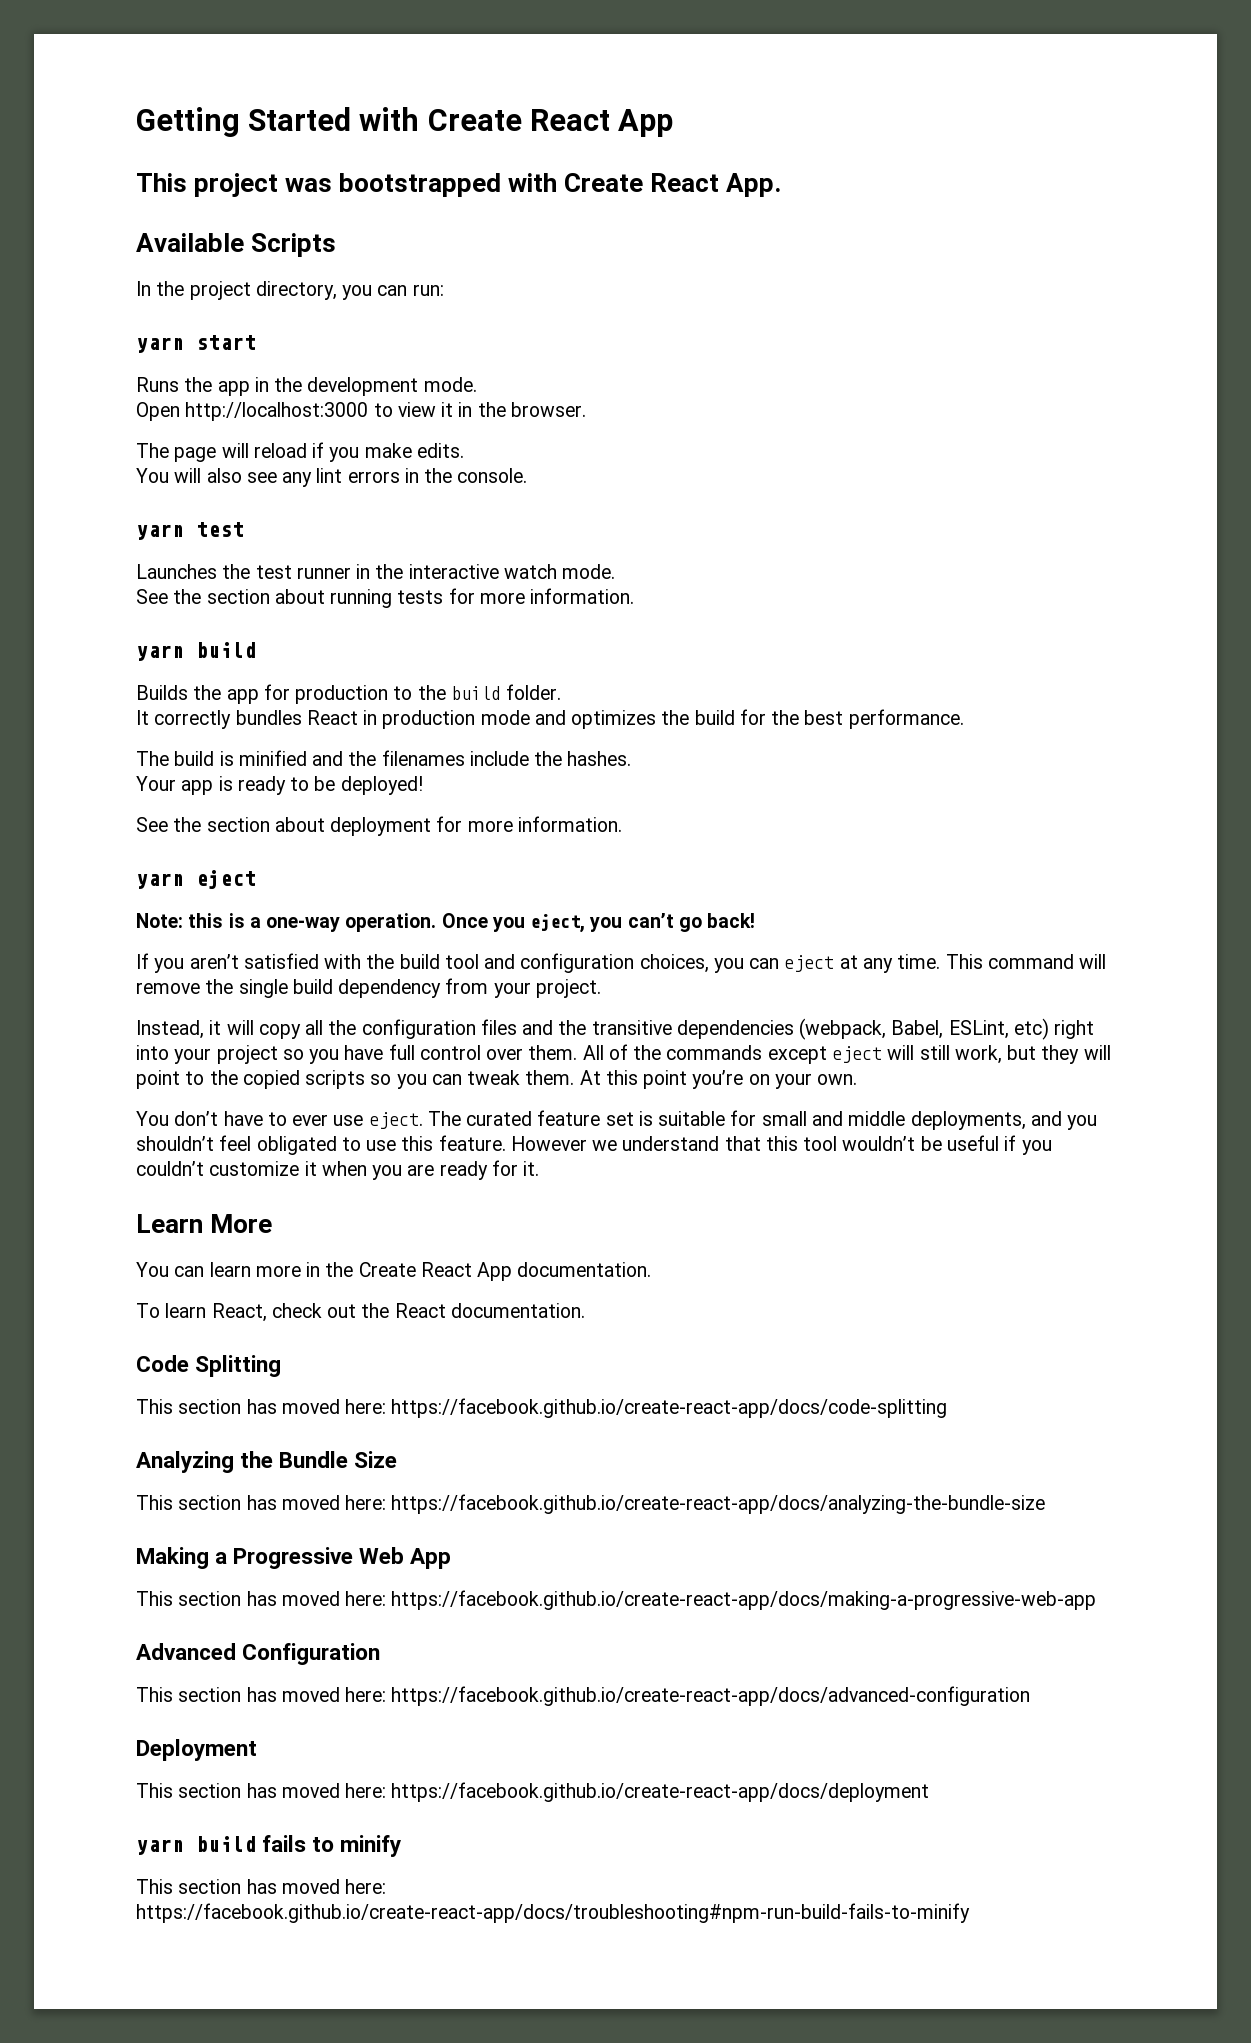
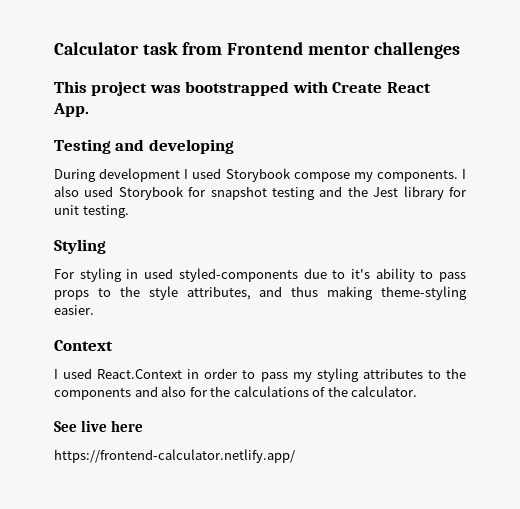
- Getting Started with Create React App
+ Calculator task from Frontend mentor challenges
- Available Scripts
- In the project directory, you can run:
- yarn start
- Runs the app in the development mode.
- Open http://localhost:3000 to view it in the browser.
- The page will reload if you make edits.
- You will also see any lint errors in the console.
- yarn test
- Launches the test runner in the interactive watch mode.
- See the section about running tests for more information.
- yarn build
- Builds the app for production to the build folder.
- It correctly bundles React in production mode and optimizes the build for the best performance.
- The build is minified and the filenames include the hashes.
- Your app is ready to be deployed!
- See the section about deployment for more information.
- yarn eject
- Note: this is a one-way operation. Once you eject, you can’t go back!
- If you aren’t satisfied with the build tool and configuration choices, you can eject at any time. This command will remove the single build dependency from your project.
- Instead, it will copy all the configuration files and the transitive dependencies (webpack, Babel, ESLint, etc) right into your project so you have full control over them. All of the commands except eject will still work, but they will point to the copied scripts so you can tweak them. At this point you’re on your own.
- You don’t have to ever use eject. The curated feature set is suitable for small and middle deployments, and you shouldn’t feel obligated to use this feature. However we understand that this tool wouldn’t be useful if you couldn’t customize it when you are ready for it.
- Learn More
- You can learn more in the Create React App documentation.
- To learn React, check out the React documentation.
- Code Splitting
- This section has moved here: https://facebook.github.io/create-react-app/docs/code-splitting
- Analyzing the Bundle Size
- This section has moved here: https://facebook.github.io/create-react-app/docs/analyzing-the-bundle-size
- Making a Progressive Web App
- This section has moved here: https://facebook.github.io/create-react-app/docs/making-a-progressive-web-app
- Advanced Configuration
- This section has moved here: https://facebook.github.io/create-react-app/docs/advanced-configuration
- Deployment
- This section has moved here: https://facebook.github.io/create-react-app/docs/deployment
- yarn build fails to minify
- This section has moved here: https://facebook.github.io/create-react-app/docs/troubleshooting#npm-run-build-fails-to-minify
+ Testing and developing
+ During development I used Storybook compose my components. I also used Storybook for snapshot testing and the Jest library for unit testing.
+ Styling
+ For styling in used styled-components due to it's ability to pass props to the style attributes, and thus making theme-styling easier.
+ Context
+ I used React.Context in order to pass my styling attributes to the components and also for the calculations of the calculator.
+ See live here
+ https://frontend-calculator.netlify.app/

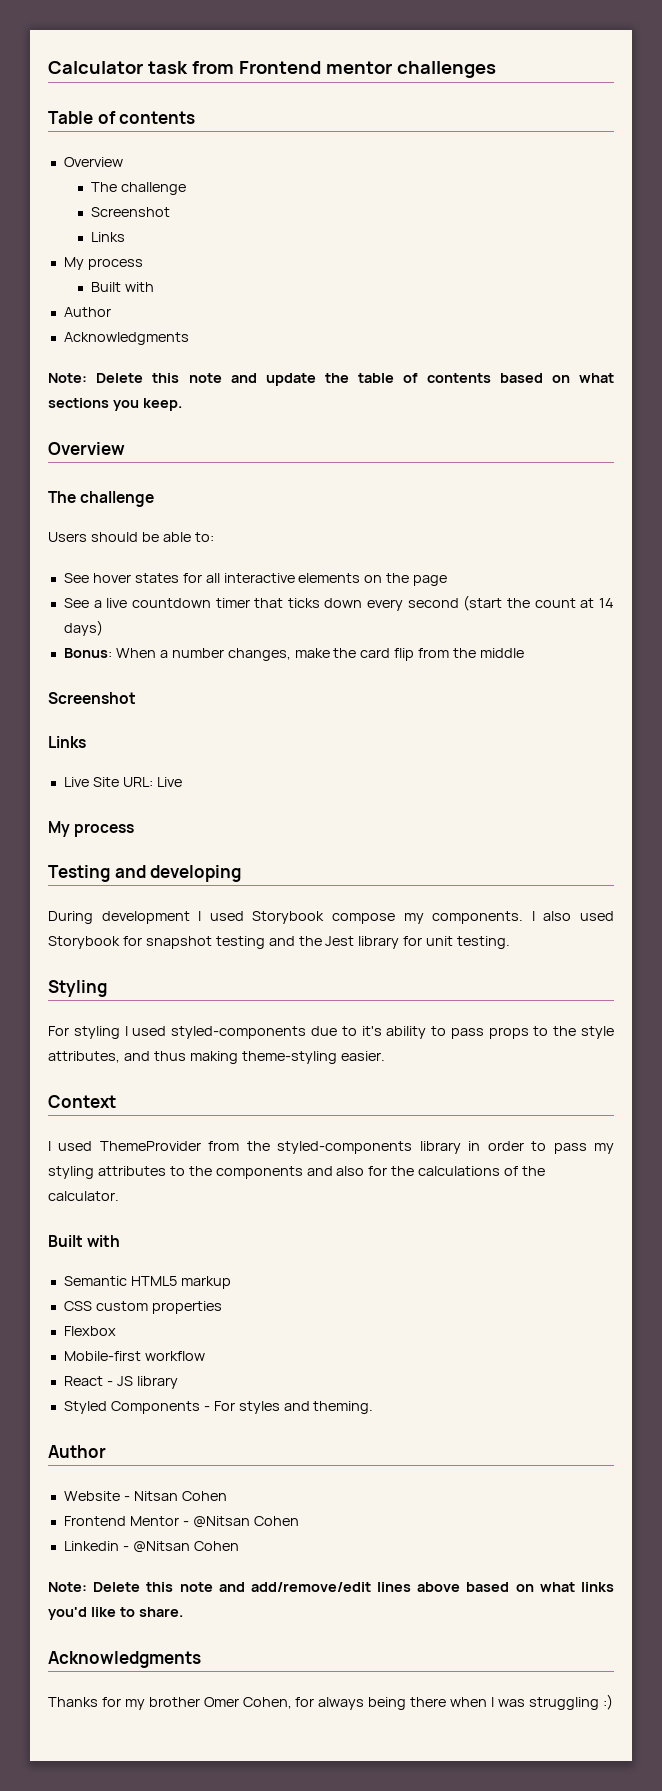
- This project was bootstrapped with Create React App.
+ Table of contents
+ Overview
+ The challenge
+ Screenshot
+ Links
+ My process
+ Built with
+ Author
+ Acknowledgments
+ Note: Delete this note and update the table of contents based on what sections you keep.
+ Overview
+ The challenge
+ Users should be able to:
+ See hover states for all interactive elements on the page
+ See a live countdown timer that ticks down every second (start the count at 14 days)
+ Bonus: When a number changes, make the card flip from the middle
+ Screenshot
+ Links
+ Live Site URL: Live
+ My process
- For styling in used styled-components due to it's ability to pass props to the style attributes, and thus making theme-styling easier.
+ For styling I used styled-components due to it's ability to pass props to the style attributes, and thus making theme-styling easier.
- I used React.Context in order to pass my styling attributes to the components and also for the calculations of the calculator.
- See live here
- https://frontend-calculator.netlify.app/
+ I used ThemeProvider from the styled-components library in order to pass my styling attributes to the components and also for the calculations of the calculator.
+ Built with
+ Semantic HTML5 markup
+ CSS custom properties
+ Flexbox
+ Mobile-first workflow
+ React - JS library
+ Styled Components - For styles and theming.
+ Author
+ Website - Nitsan Cohen
+ Frontend Mentor - @Nitsan Cohen
+ Linkedin - @Nitsan Cohen
+ Note: Delete this note and add/remove/edit lines above based on what links you'd like to share.
+ Acknowledgments
+ Thanks for my brother Omer Cohen, for always being there when I was struggling :)

